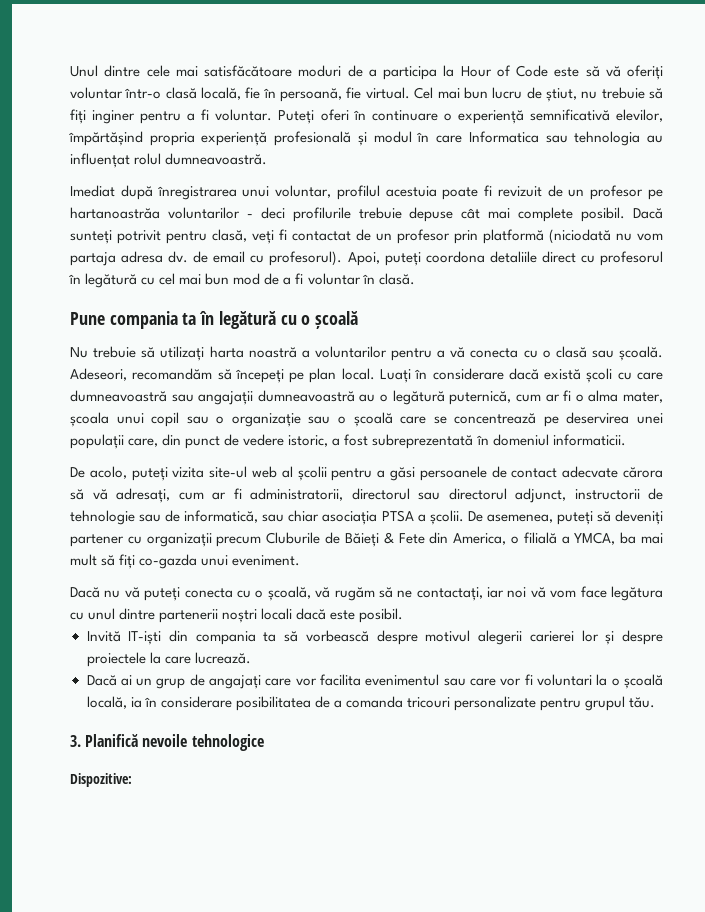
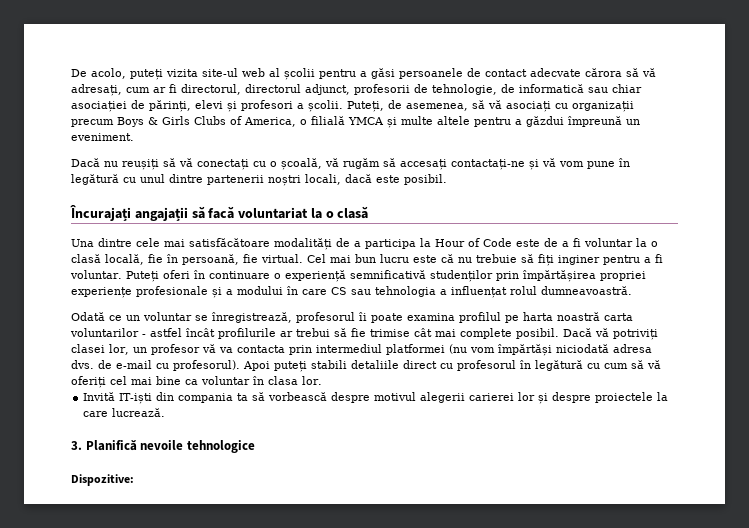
- Unul dintre cele mai satisfăcătoare moduri de a participa la Hour of Code este să vă oferiți voluntar într-o clasă locală, fie în persoană, fie virtual. Cel mai bun lucru de știut, nu trebuie să fiți inginer pentru a fi voluntar. Puteți oferi în continuare o experiență semnificativă elevilor, împărtășind propria experiență profesională și modul în care Informatica sau tehnologia au influențat rolul dumneavoastră.
- Imediat după înregistrarea unui voluntar, profilul acestuia poate fi revizuit de un profesor pe hartanoastrăa voluntarilor - deci profilurile trebuie depuse cât mai complete posibil. Dacă sunteți potrivit pentru clasă, veți fi contactat de un profesor prin platformă (niciodată nu vom partaja adresa dv. de email cu profesorul). Apoi, puteți coordona detaliile direct cu profesorul în legătură cu cel mai bun mod de a fi voluntar în clasă.
- Pune compania ta în legătură cu o școală
- Nu trebuie să utilizați harta noastră a voluntarilor pentru a vă conecta cu o clasă sau școală. Adeseori, recomandăm să începeți pe plan local. Luați în considerare dacă există școli cu care dumneavoastră sau angajații dumneavoastră au o legătură puternică, cum ar fi o alma mater, școala unui copil sau o organizație sau o școală care se concentrează pe deservirea unei populații care, din punct de vedere istoric, a fost subreprezentată în domeniul informaticii.
- De acolo, puteți vizita site-ul web al școlii pentru a găsi persoanele de contact adecvate cărora să vă adresați, cum ar fi administratorii, directorul sau directorul adjunct, instructorii de tehnologie sau de informatică, sau chiar asociația PTSA a școlii. De asemenea, puteți să deveniți partener cu organizații precum Cluburile de Băieți & Fete din America, o filială a YMCA, ba mai mult să fiți co-gazda unui eveniment.
+ De acolo, puteți vizita site-ul web al școlii pentru a găsi persoanele de contact adecvate cărora să vă adresați, cum ar fi directorul, directorul adjunct, profesorii de tehnologie, de informatică sau chiar asociației de părinți, elevi și profesori a școlii. Puteți, de asemenea, să vă asociați cu organizații precum Boys & Girls Clubs of America, o filială YMCA și multe altele pentru a găzdui împreună un eveniment.
- Dacă nu vă puteți conecta cu o școală, vă rugăm să ne contactați, iar noi vă vom face legătura cu unul dintre partenerii noștri locali dacă este posibil.
+ Dacă nu reușiți să vă conectați cu o școală, vă rugăm să accesați contactați-ne și vă vom pune în legătură cu unul dintre partenerii noștri locali, dacă este posibil.
+ Încurajați angajații să facă voluntariat la o clasă
+ Una dintre cele mai satisfăcătoare modalități de a participa la Hour of Code este de a fi voluntar la o clasă locală, fie în persoană, fie virtual. Cel mai bun lucru este că nu trebuie să fiți inginer pentru a fi voluntar. Puteți oferi în continuare o experiență semnificativă studenților prin împărtășirea propriei experiențe profesionale și a modului în care CS sau tehnologia a influențat rolul dumneavoastră.
+ Odată ce un voluntar se înregistrează, profesorul îi poate examina profilul pe harta noastră carta voluntarilor - astfel încât profilurile ar trebui să fie trimise cât mai complete posibil. Dacă vă potriviți clasei lor, un profesor vă va contacta prin intermediul platformei (nu vom împărtăși niciodată adresa dvs. de e-mail cu profesorul). Apoi puteți stabili detaliile direct cu profesorul în legătură cu cum să vă oferiți cel mai bine ca voluntar în clasa lor.
- Dacă ai un grup de angajați care vor facilita evenimentul sau care vor fi voluntari la o școală locală, ia în considerare posibilitatea de a comanda tricouri personalizate pentru grupul tău.

